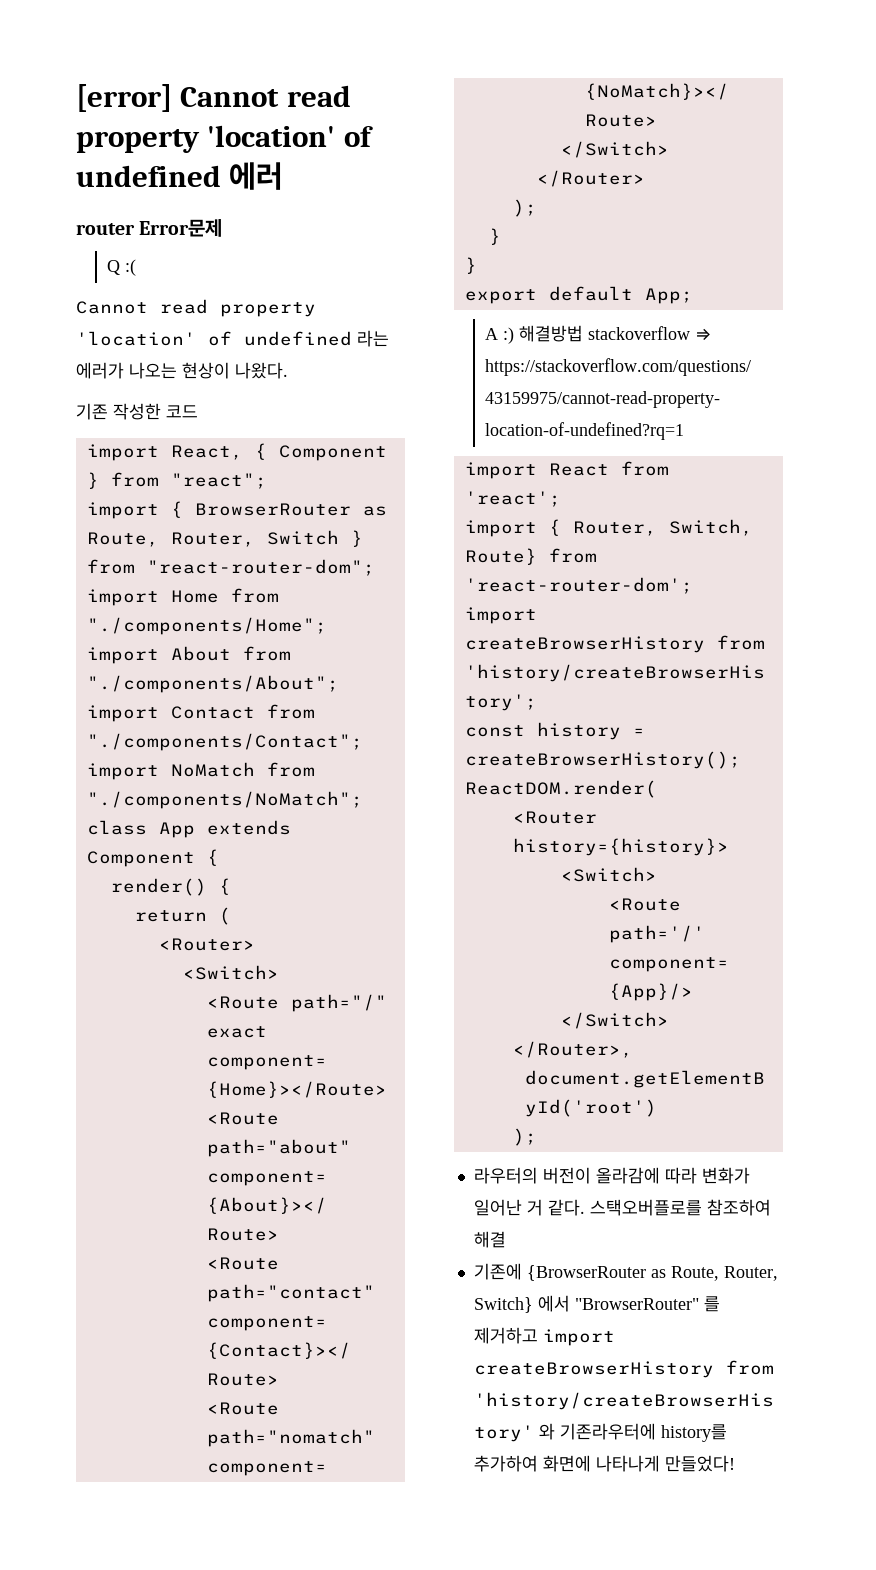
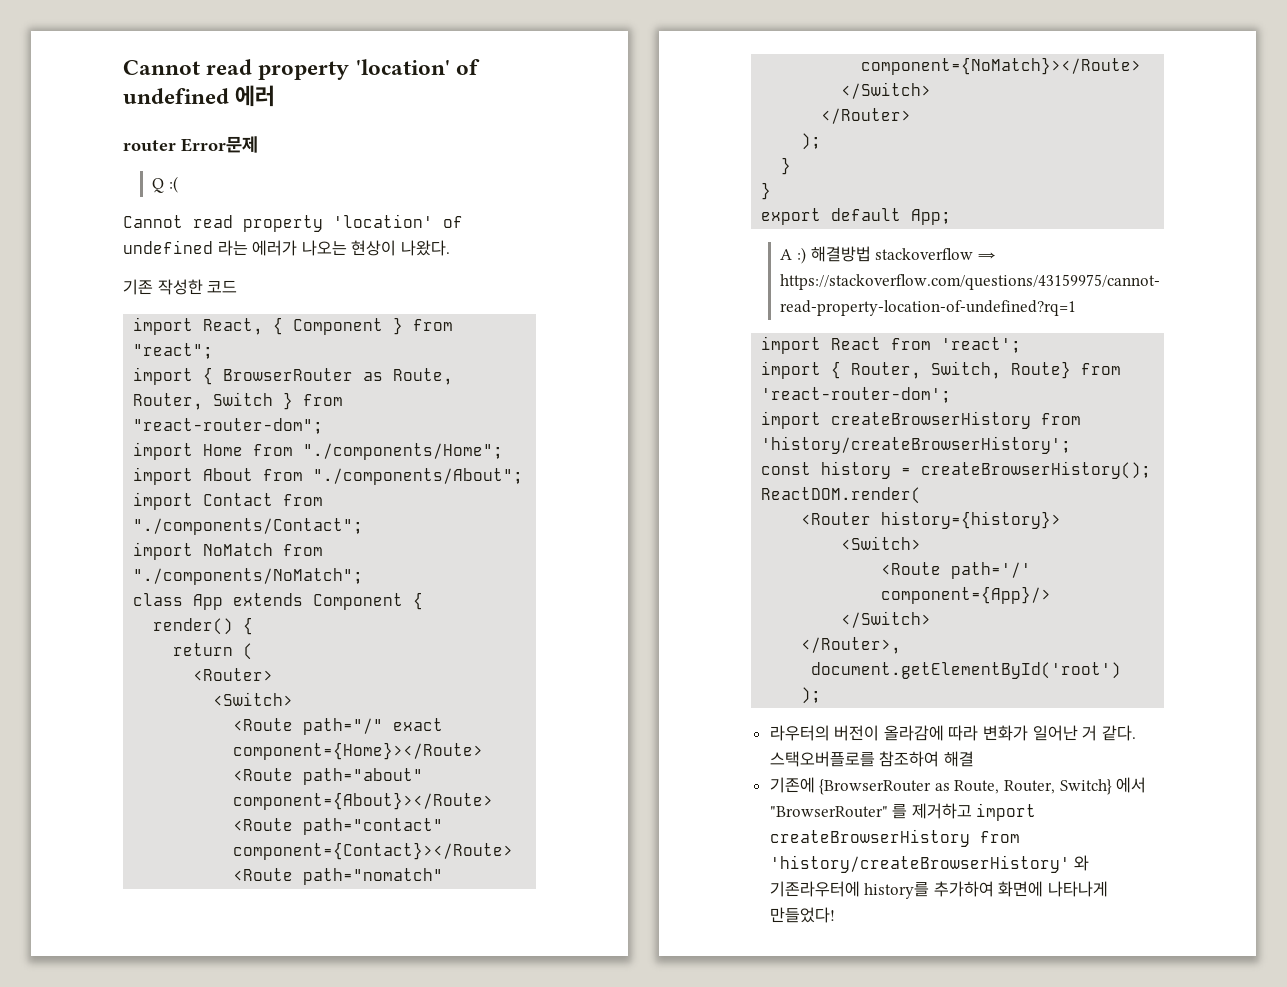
- [error] Cannot read property 'location' of undefined 에러
+ Cannot read property 'location' of undefined 에러

